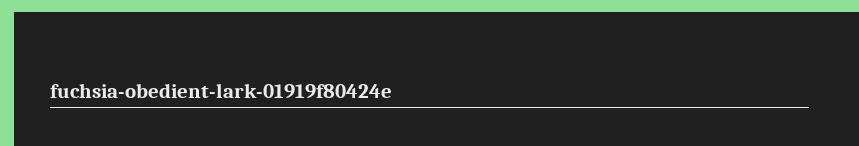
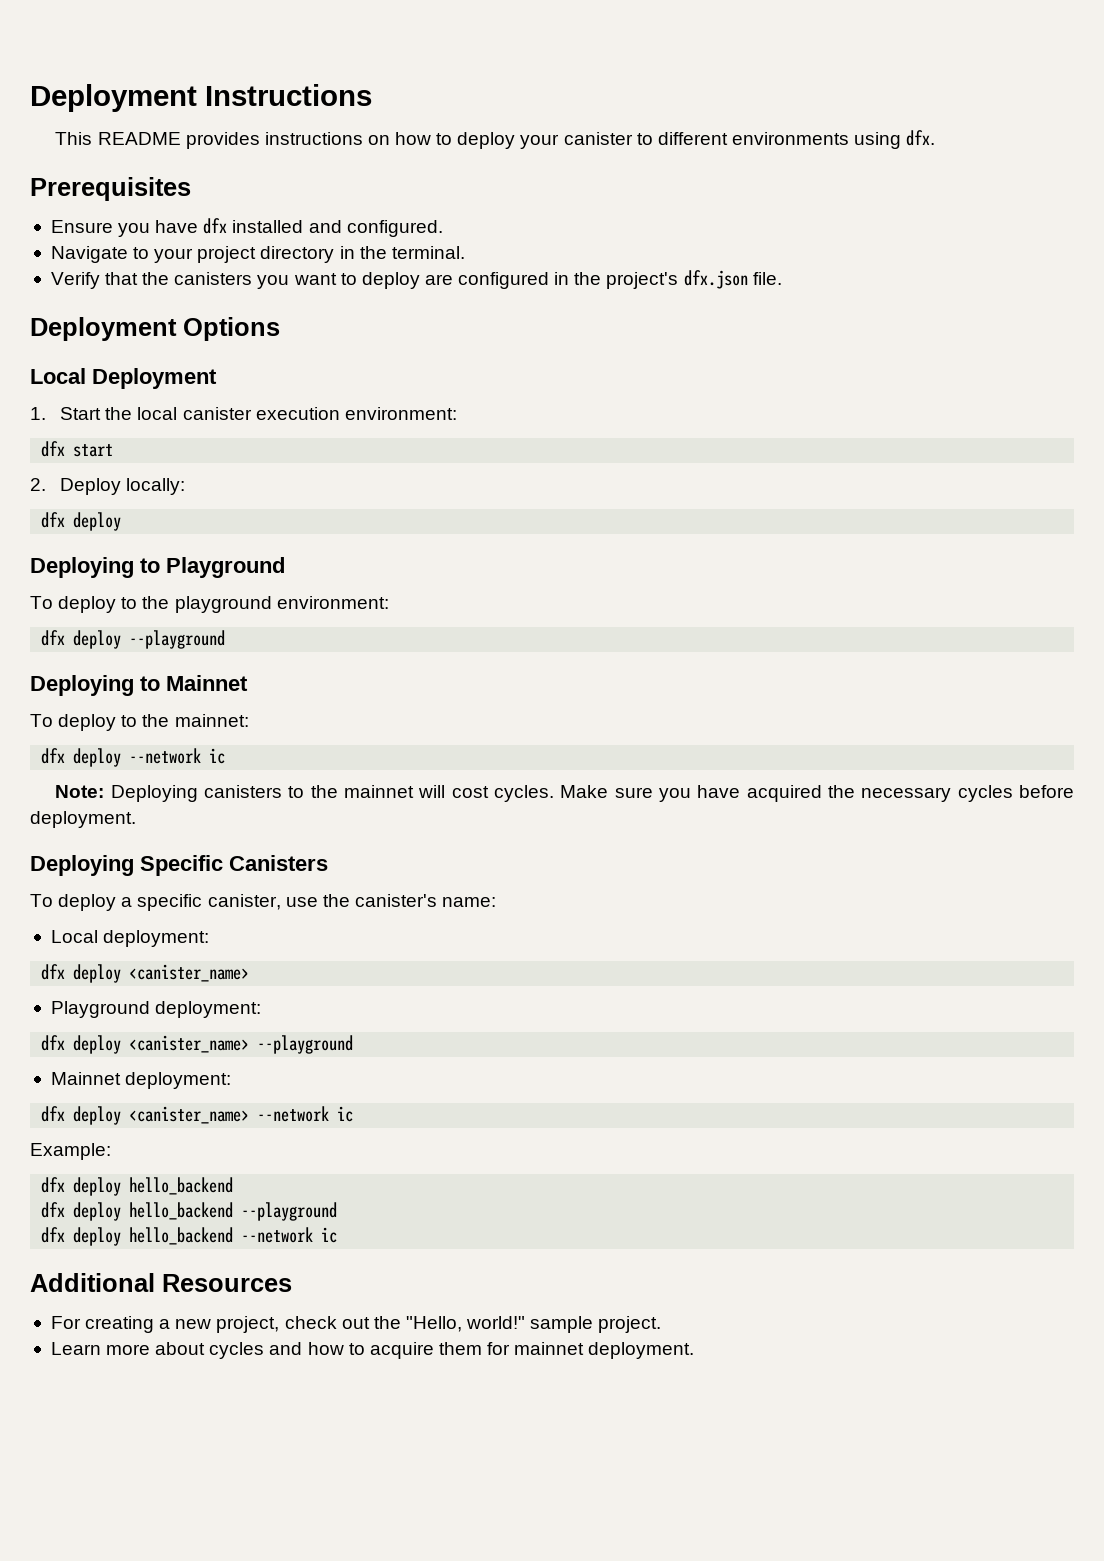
- fuchsia-obedient-lark-01919f80424e
+ Deployment Instructions
+ This README provides instructions on how to deploy your canister to different environments using dfx.
+ Prerequisites
+ Ensure you have dfx installed and configured.
+ Navigate to your project directory in the terminal.
+ Verify that the canisters you want to deploy are configured in the project's dfx.json file.
+ Deployment Options
+ Local Deployment
+ 1. Start the local canister execution environment:
+ dfx start
+ 2. Deploy locally:
+ dfx deploy
+ Deploying to Playground
+ To deploy to the playground environment:
+ dfx deploy --playground
+ Deploying to Mainnet
+ To deploy to the mainnet:
+ dfx deploy --network ic
+ Note: Deploying canisters to the mainnet will cost cycles. Make sure you have acquired the necessary cycles before deployment.
+ Deploying Specific Canisters
+ To deploy a specific canister, use the canister's name:
+ Local deployment:
+ dfx deploy <canister_name>
+ Playground deployment:
+ dfx deploy <canister_name> --playground
+ Mainnet deployment:
+ dfx deploy <canister_name> --network ic
+ Example:
+ dfx deploy hello_backend
+ dfx deploy hello_backend --playground
+ dfx deploy hello_backend --network ic
+ Additional Resources
+ For creating a new project, check out the "Hello, world!" sample project.
+ Learn more about cycles and how to acquire them for mainnet deployment.

